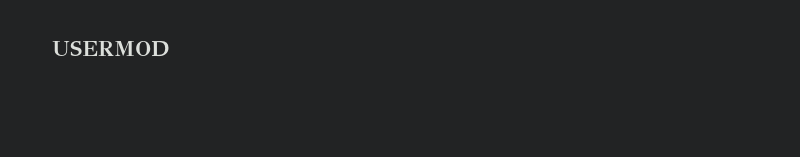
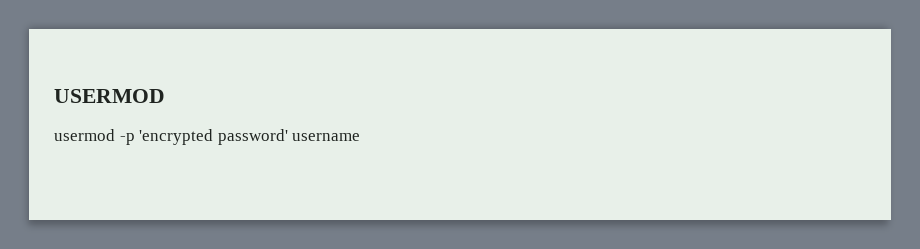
+ usermod -p 'encrypted password' username

